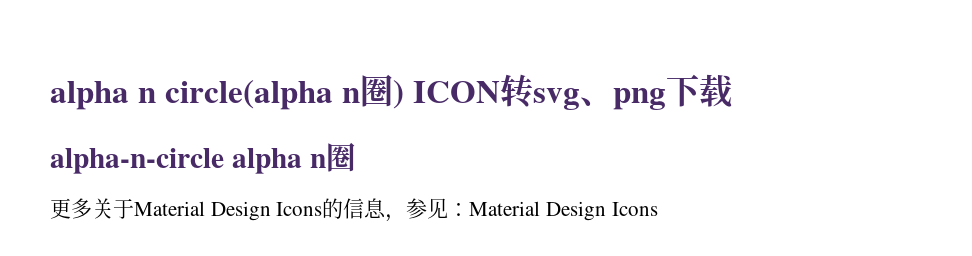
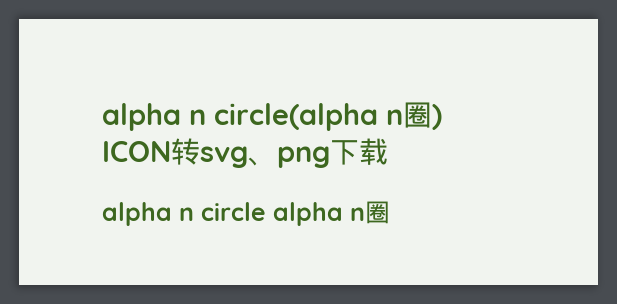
- alpha-n-circle alpha n圈
+ alpha n circle alpha n圈
- 更多关于Material Design Icons的信息，参见：Material Design Icons

